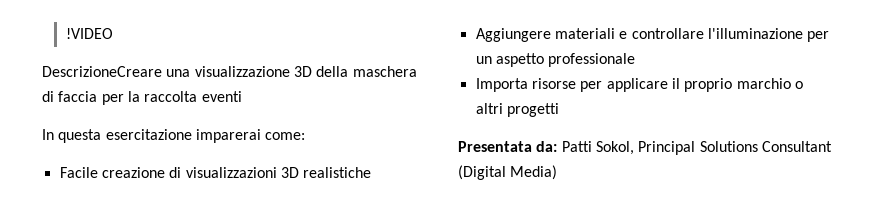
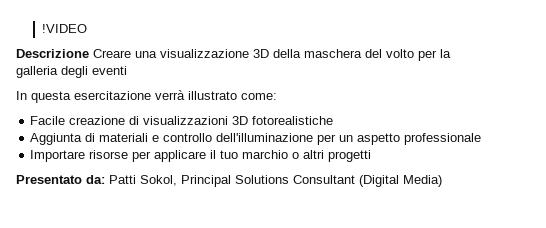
- DescrizioneCreare una visualizzazione 3D della maschera di faccia per la raccolta eventi
+ Descrizione Creare una visualizzazione 3D della maschera del volto per la galleria degli eventi
- In questa esercitazione imparerai come:
+ In questa esercitazione verrà illustrato come:
- Facile creazione di visualizzazioni 3D realistiche
- Aggiungere materiali e controllare l'illuminazione per un aspetto professionale
+ Facile creazione di visualizzazioni 3D fotorealistiche
+ Aggiunta di materiali e controllo dell'illuminazione per un aspetto professionale
- Importa risorse per applicare il proprio marchio o altri progetti
+ Importare risorse per applicare il tuo marchio o altri progetti
- Presentata da: Patti Sokol, Principal Solutions Consultant (Digital Media)
+ Presentato da: Patti Sokol, Principal Solutions Consultant (Digital Media)

